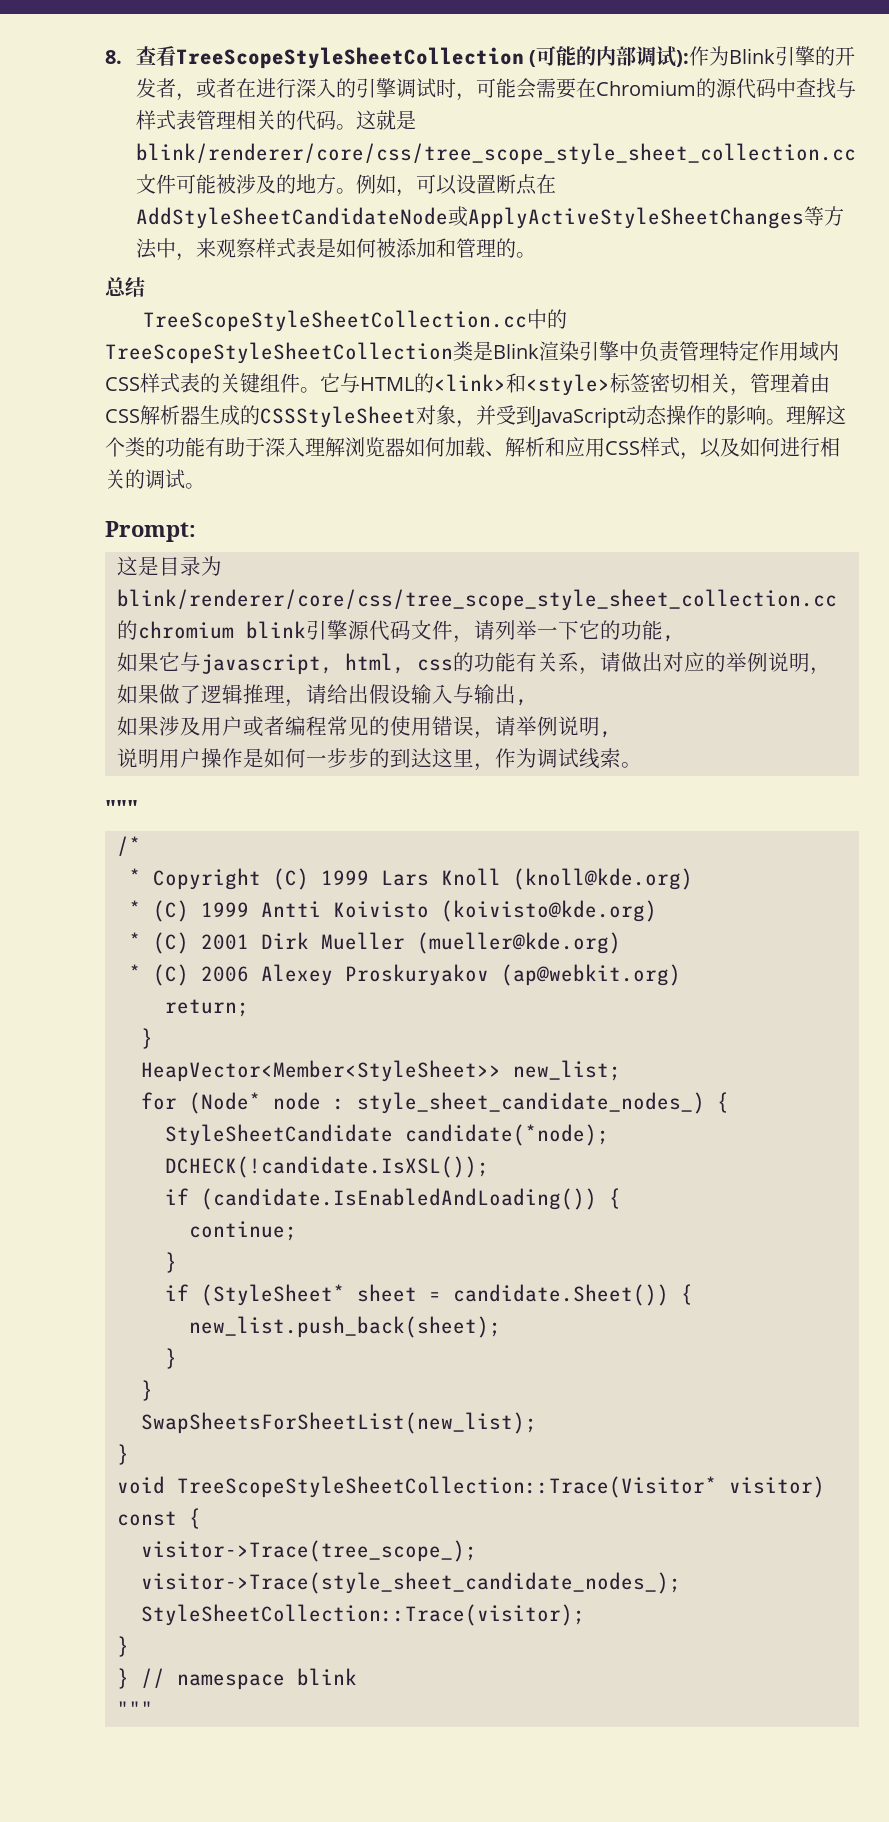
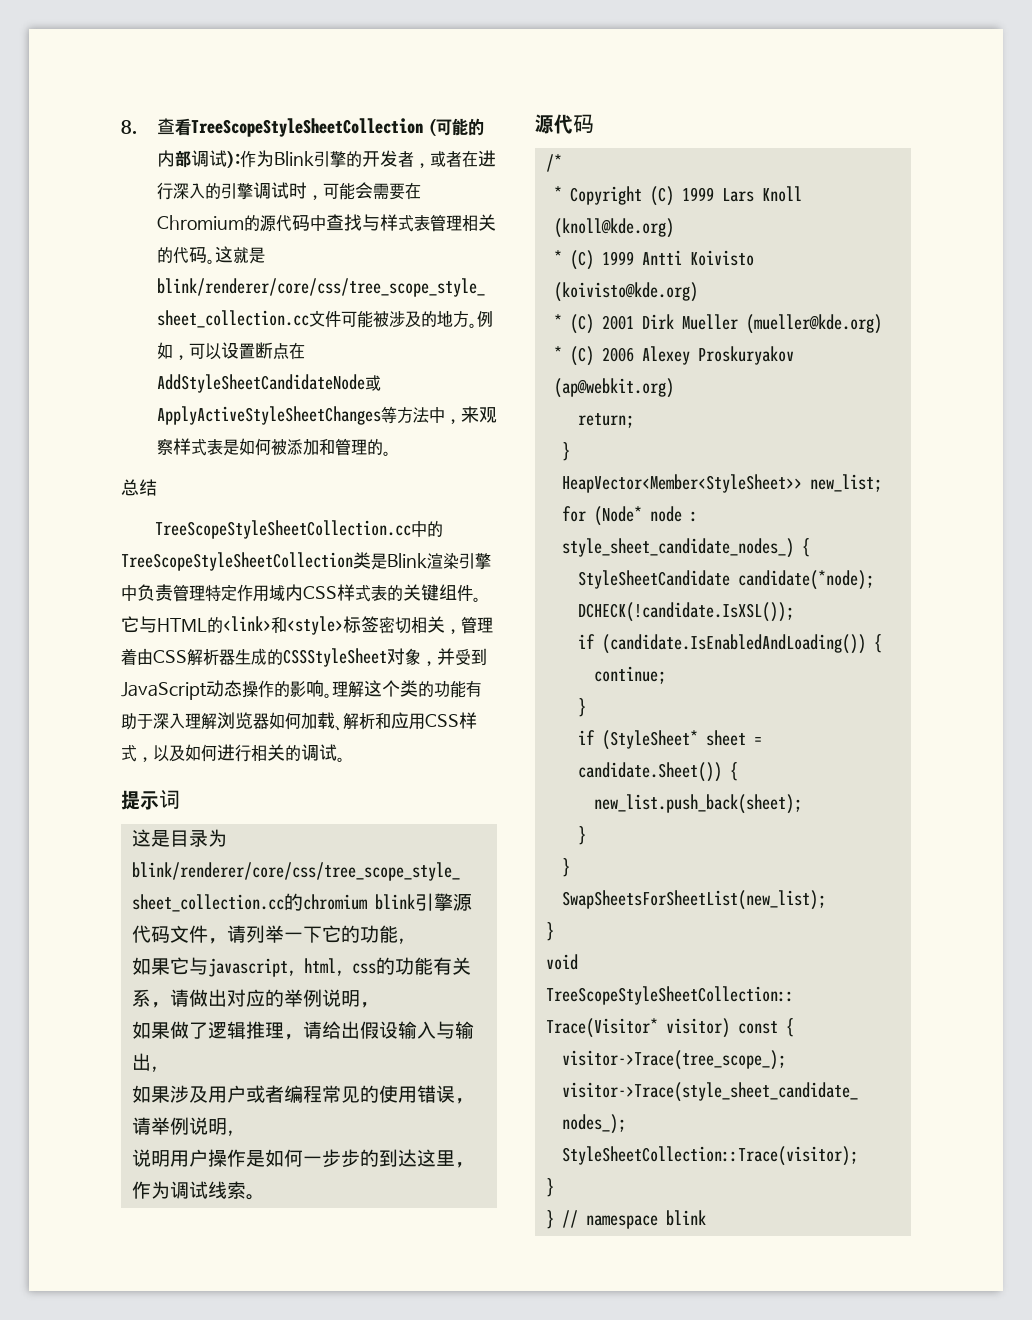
- Prompt:
+ 提示词
  说明用户操作是如何一步步的到达这里，作为调试线索。
- """
+ 源代码
  } // namespace blink
- """

